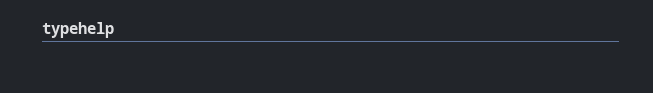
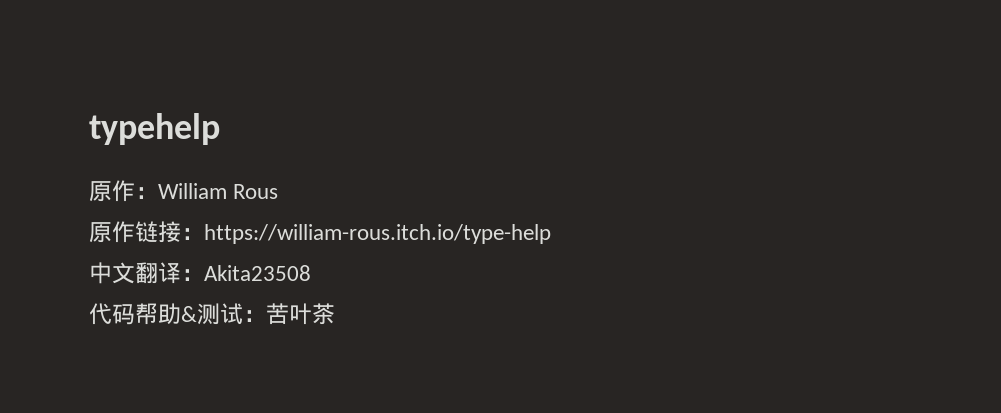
+ 原作：William Rous
+ 原作链接：https://william-rous.itch.io/type-help
+ 中文翻译：Akita23508
+ 代码帮助&测试：苦叶茶

